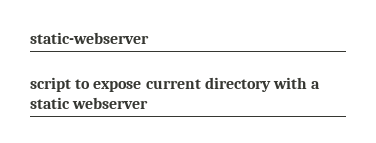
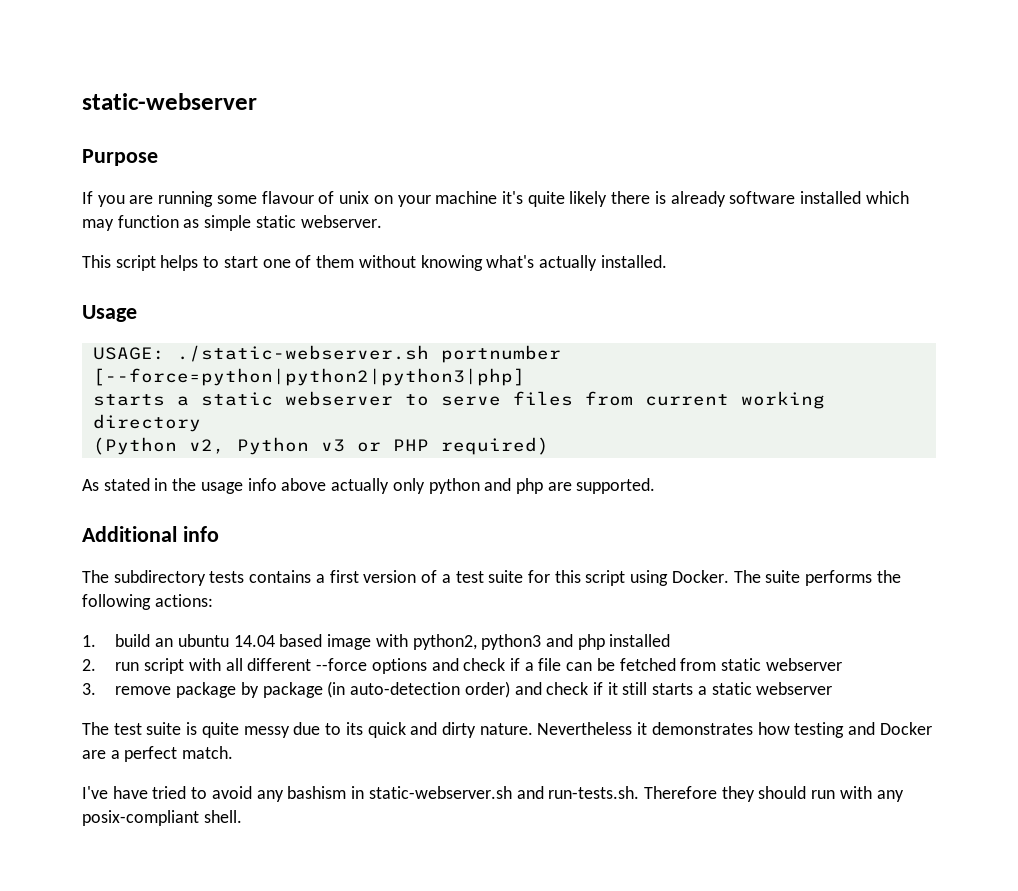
- script to expose current directory with a static webserver
+ Purpose
+ If you are running some flavour of unix on your machine it's quite likely there is already software installed which may function as simple static webserver.
+ This script helps to start one of them without knowing what's actually installed.
+ Usage
+ USAGE: ./static-webserver.sh portnumber [--force=python|python2|python3|php]
+ starts a static webserver to serve files from current working directory
+ (Python v2, Python v3 or PHP required)
+ As stated in the usage info above actually only python and php are supported.
+ Additional info
+ The subdirectory tests contains a first version of a test suite for this script using Docker. The suite performs the following actions:
+ 1. build an ubuntu 14.04 based image with python2, python3 and php installed
+ 2. run script with all different --force options and check if a file can be fetched from static webserver
+ 3. remove package by package (in auto-detection order) and check if it still starts a static webserver
+ The test suite is quite messy due to its quick and dirty nature. Nevertheless it demonstrates how testing and Docker are a perfect match.
+ I've have tried to avoid any bashism in static-webserver.sh and run-tests.sh. Therefore they should run with any posix-compliant shell.

